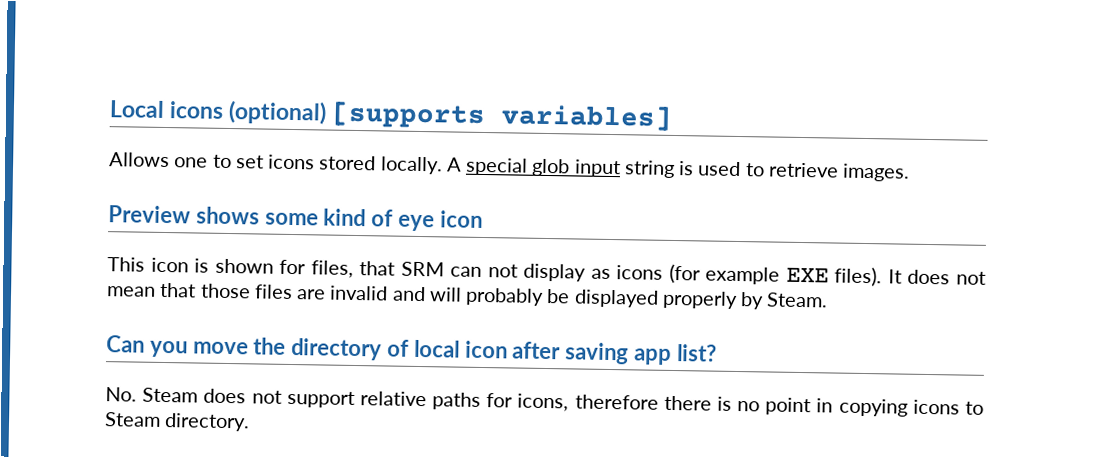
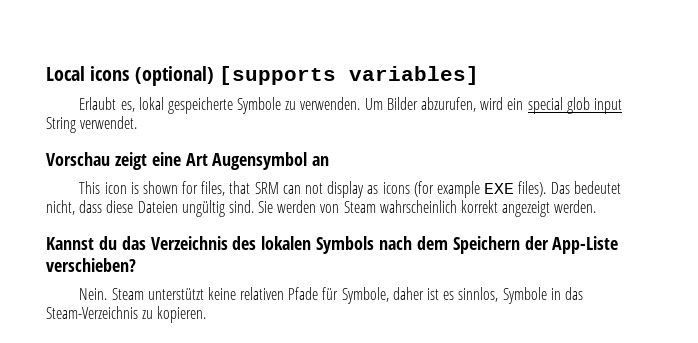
- Allows one to set icons stored locally. A special glob input string is used to retrieve images.
- Preview shows some kind of eye icon
+ Erlaubt es, lokal gespeicherte Symbole zu verwenden. Um Bilder abzurufen, wird ein special glob input String verwendet.
+ Vorschau zeigt eine Art Augensymbol an
- It does not mean that those files are invalid and will probably be displayed properly by Steam.
- Can you move the directory of local icon after saving app list?
- No. Steam does not support relative paths for icons, therefore there is no point in copying icons to Steam directory.
+ Das bedeutet nicht, dass diese Dateien ungültig sind. Sie werden von Steam wahrscheinlich korrekt angezeigt werden.
+ Kannst du das Verzeichnis des lokalen Symbols nach dem Speichern der App-Liste verschieben?
+ Nein. Steam unterstützt keine relativen Pfade für Symbole, daher ist es sinnlos, Symbole in das Steam-Verzeichnis zu kopieren.

